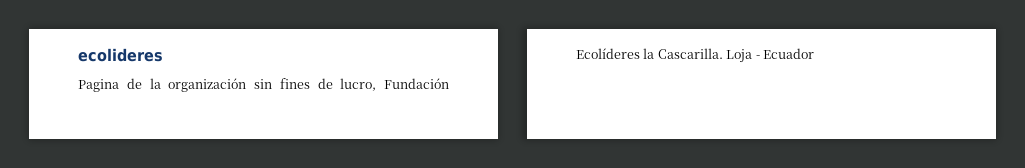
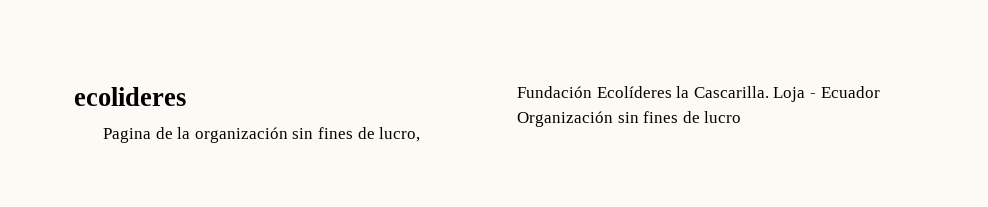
- Loja - Ecuador
+ Loja - Ecuador Organización sin fines de lucro

